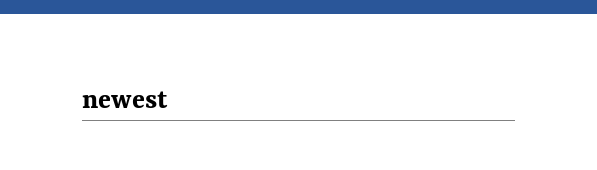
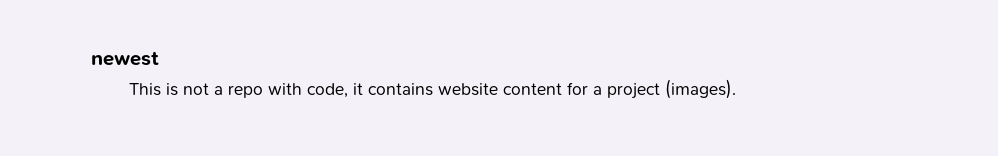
+ This is not a repo with code, it contains website content for a project (images).

